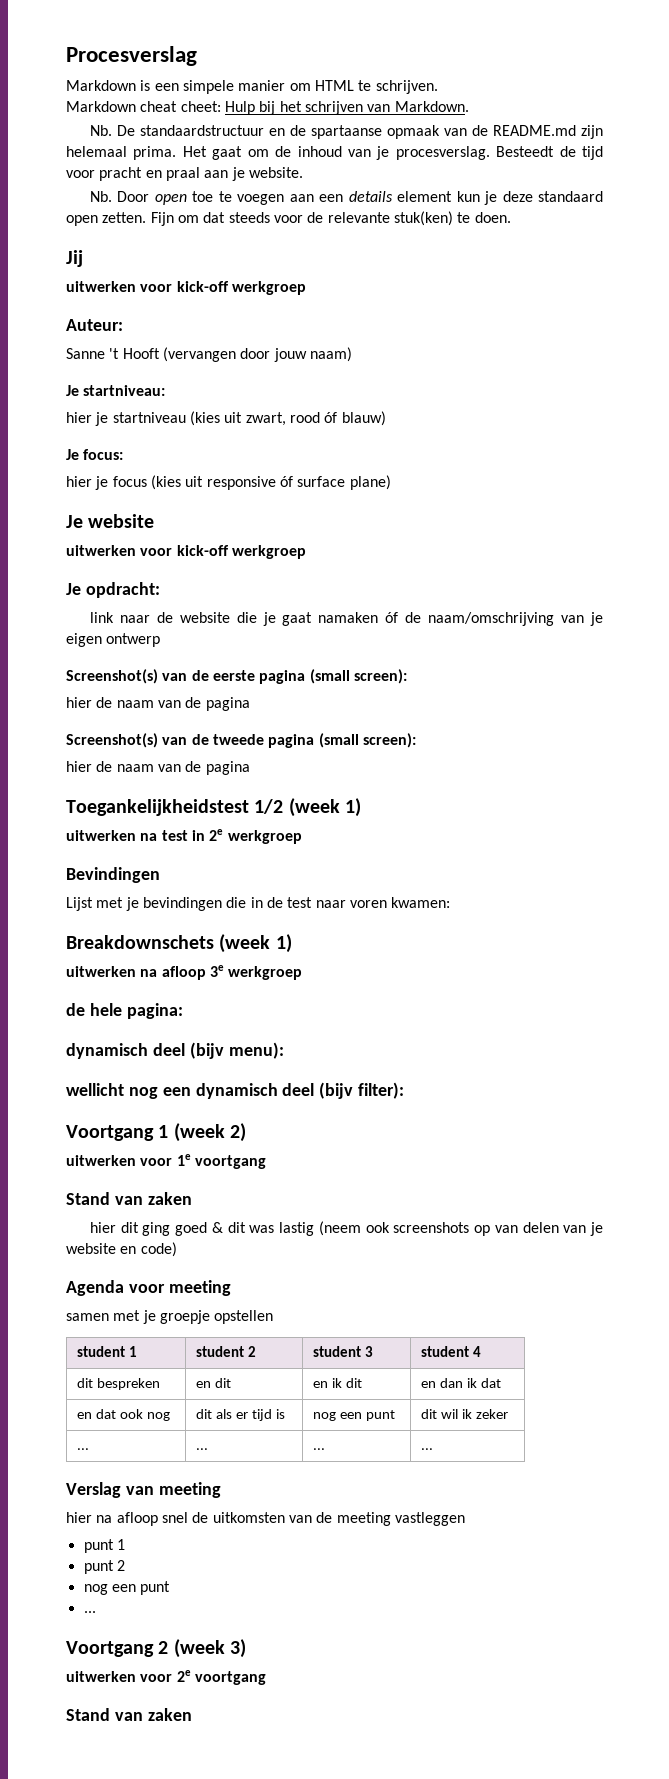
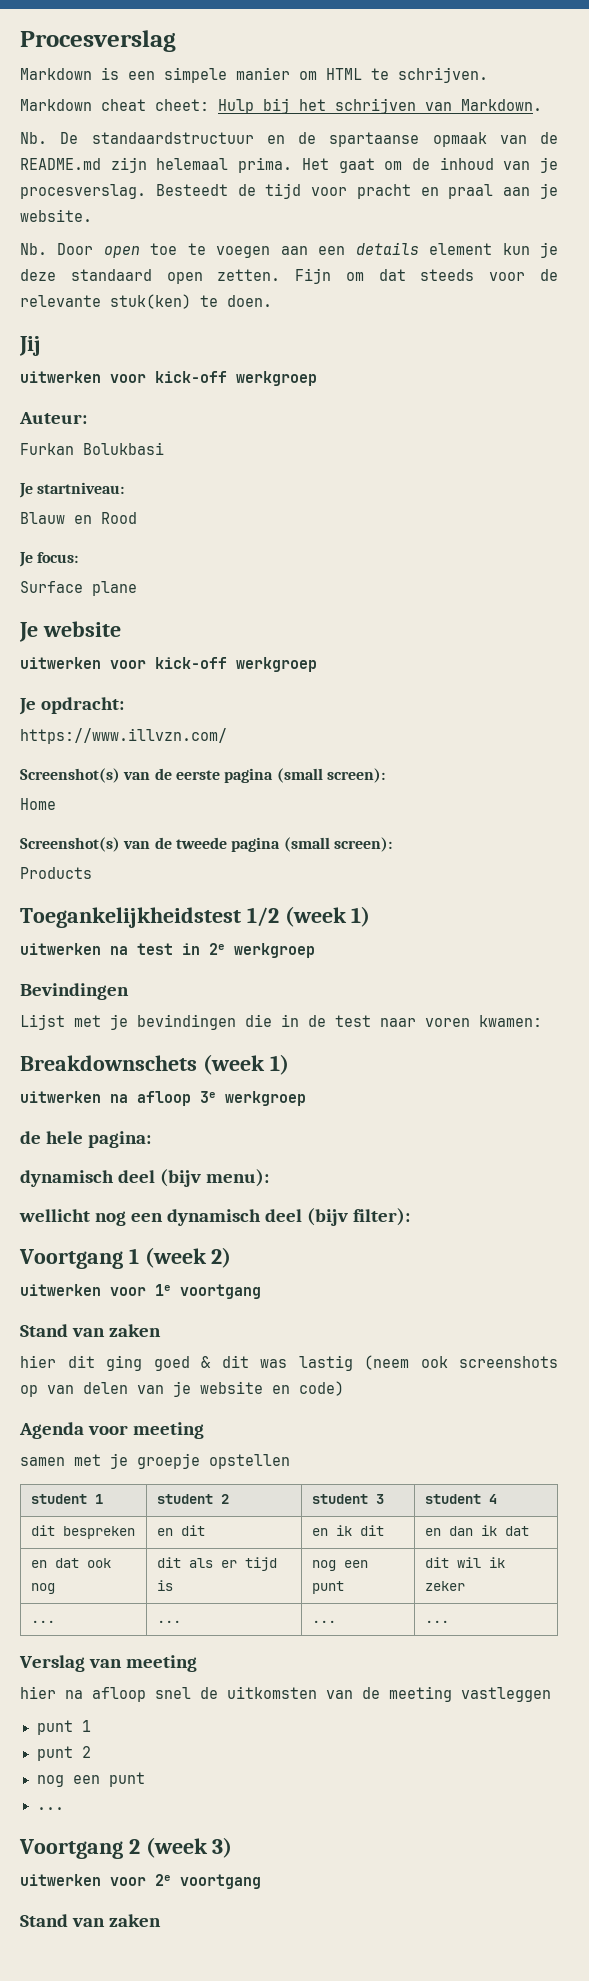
- Sanne 't Hooft (vervangen door jouw naam)
+ Furkan Bolukbasi
  Je startniveau:
- hier je startniveau (kies uit zwart, rood óf blauw)
+ Blauw en Rood
  Je focus:
- hier je focus (kies uit responsive óf surface plane)
+ Surface plane
- link naar de website die je gaat namaken óf de naam/omschrijving van je eigen ontwerp
+ https://www.illvzn.com/
  Screenshot(s) van de eerste pagina (small screen):
- hier de naam van de pagina
+ Home
  Screenshot(s) van de tweede pagina (small screen):
- hier de naam van de pagina
+ Products

